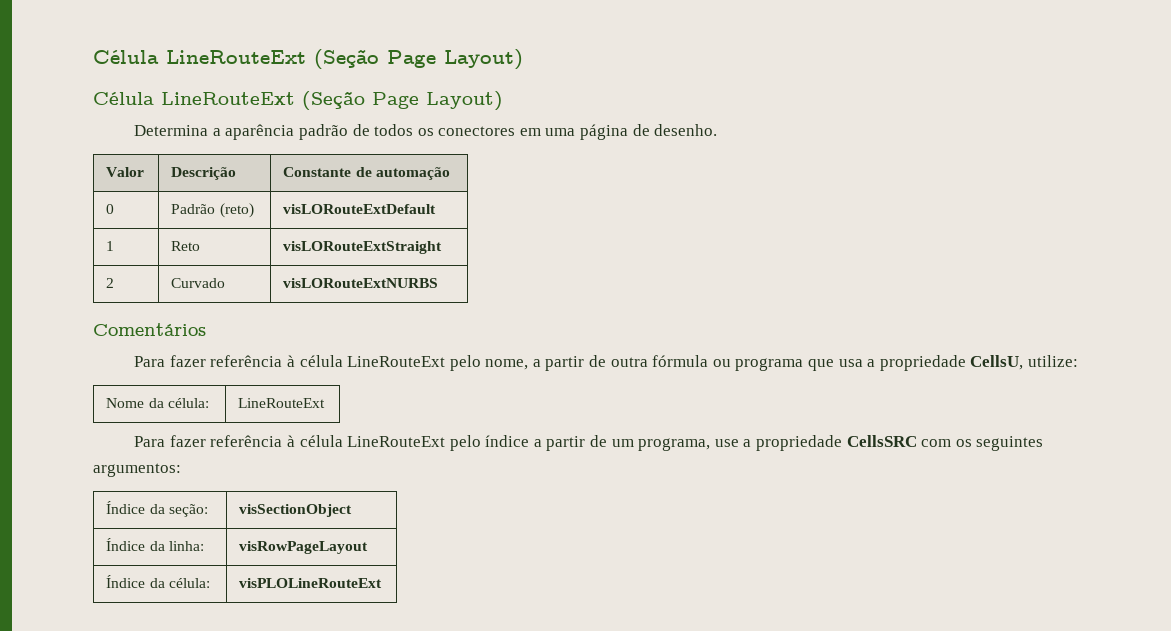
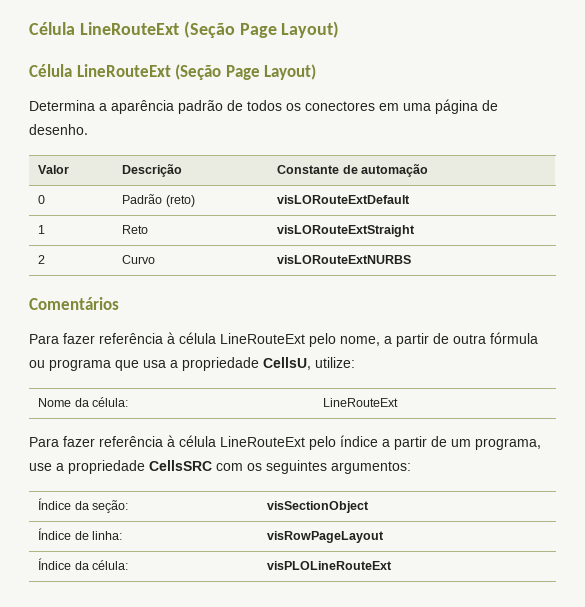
- 2 | Curvado | visLORouteExtNURBS
+ 2 | Curvo | visLORouteExtNURBS
- Índice da linha: | visRowPageLayout
+ Índice de linha: | visRowPageLayout

